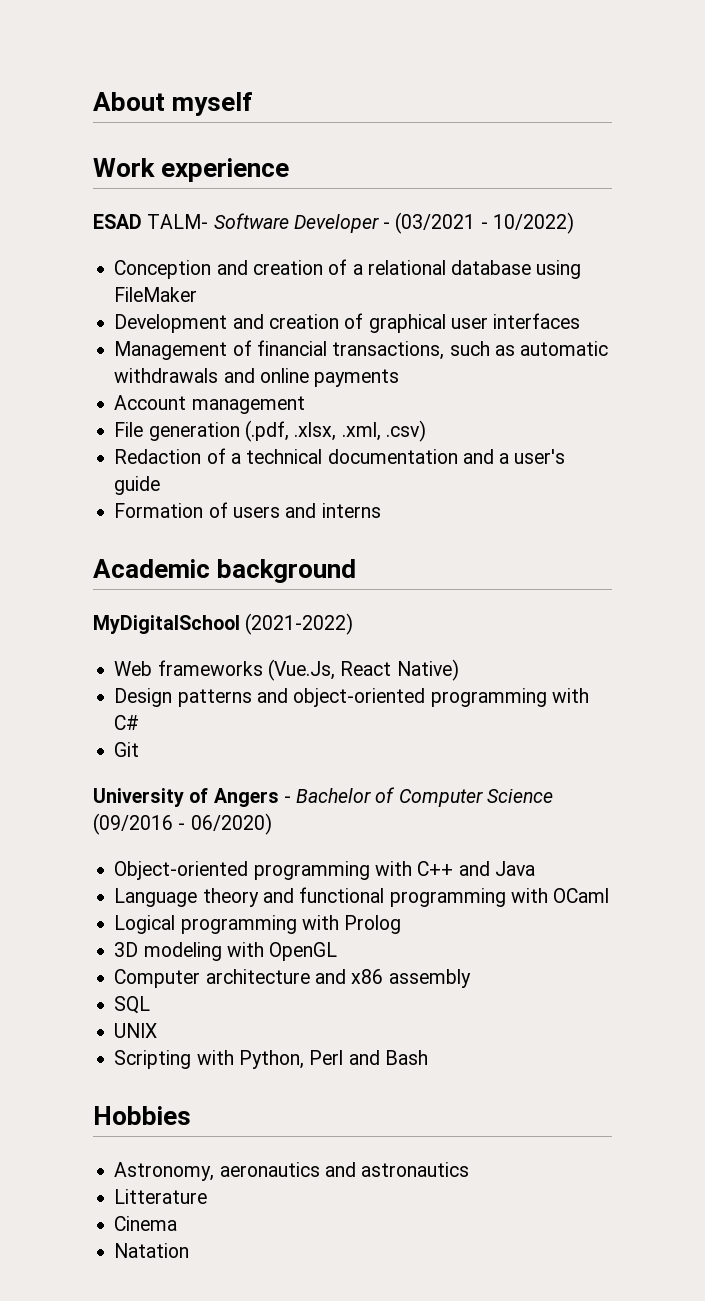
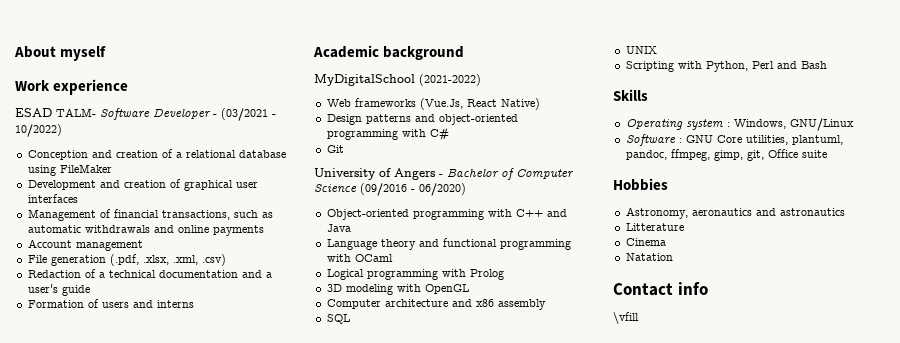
+ Skills
+ Operating system : Windows, GNU/Linux
+ Software : GNU Core utilities, plantuml, pandoc, ffmpeg, gimp, git, Office suite
+ Contact info
+ \vfill

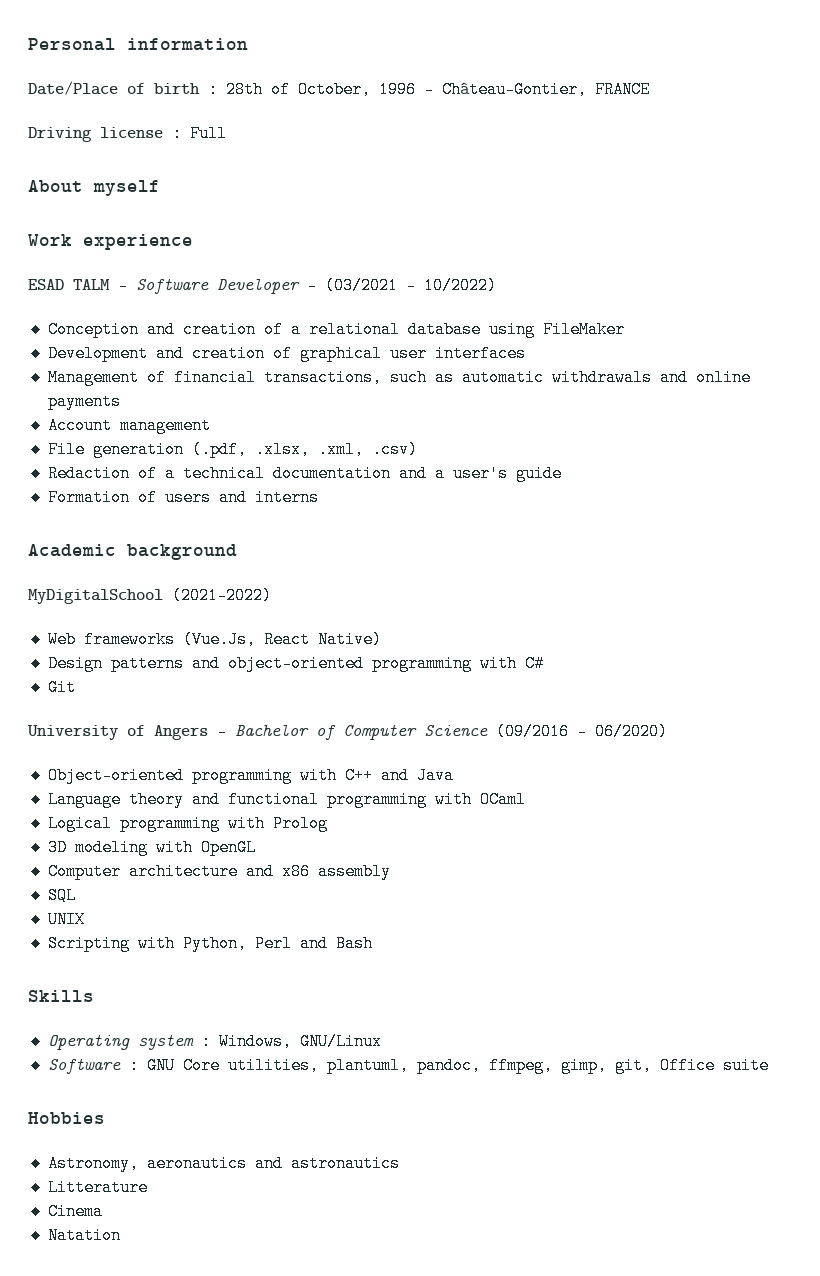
+ Personal information
+ Date/Place of birth : 28th of October, 1996 - Château-Gontier, FRANCE
+ Driving license : Full
- ESAD TALM- Software Developer - (03/2021 - 10/2022)
+ ESAD TALM - Software Developer - (03/2021 - 10/2022)
- Contact info
- \vfill

